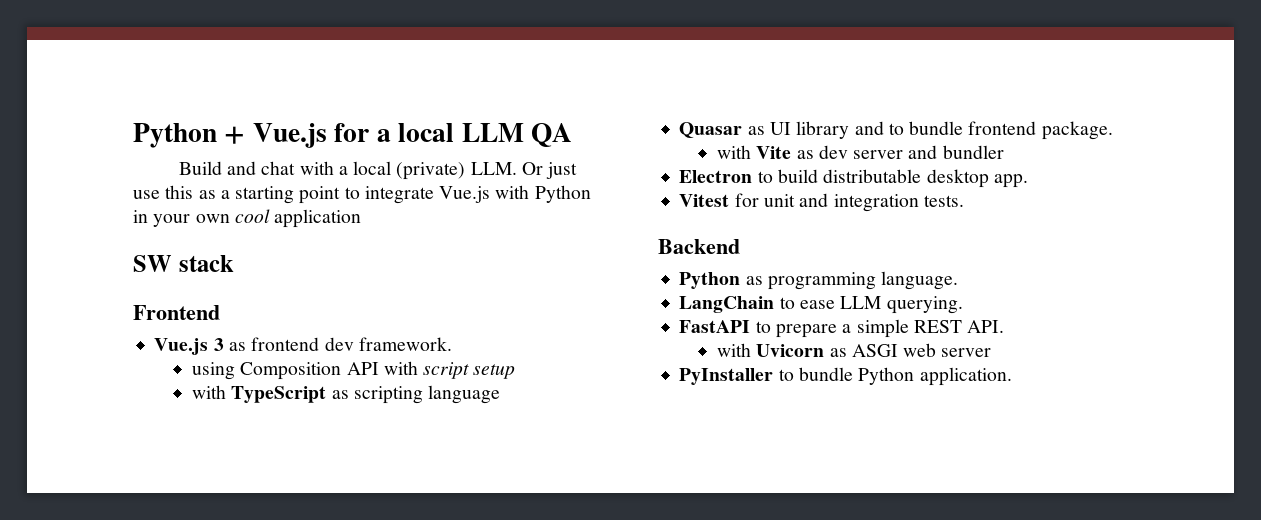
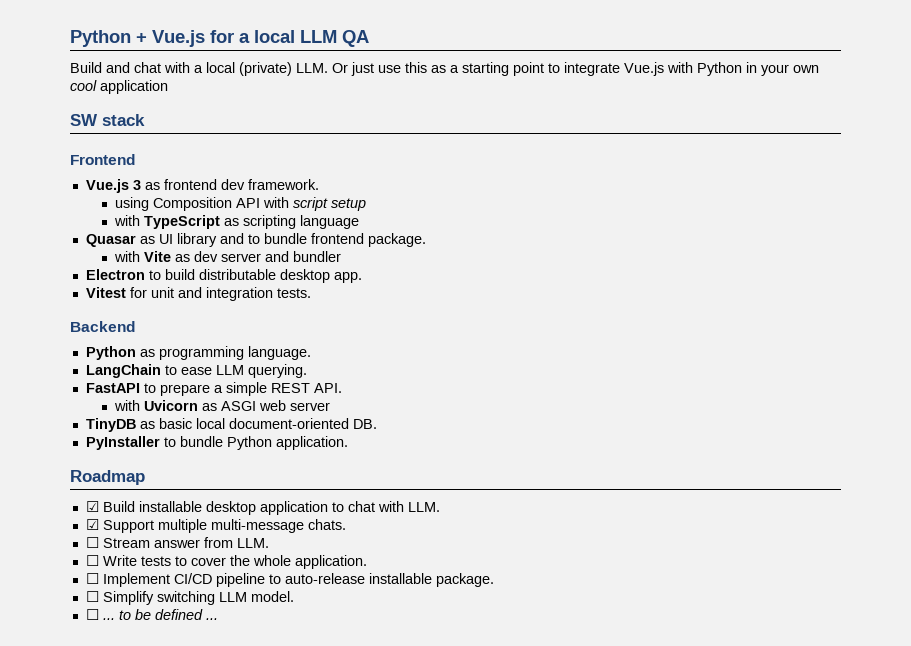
+ TinyDB as basic local document-oriented DB.
+ Roadmap
+ ☑ Build installable desktop application to chat with LLM.
+ ☑ Support multiple multi-message chats.
+ ☐ Stream answer from LLM.
+ ☐ Write tests to cover the whole application.
+ ☐ Implement CI/CD pipeline to auto-release installable package.
+ ☐ Simplify switching LLM model.
+ ☐ ... to be defined ...

